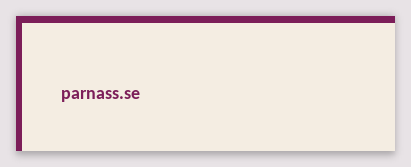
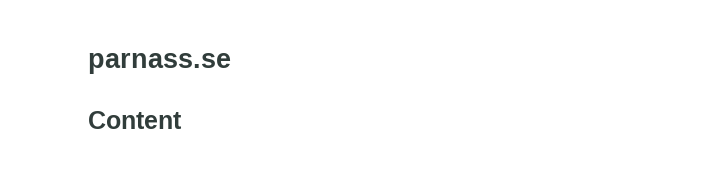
+ Content

